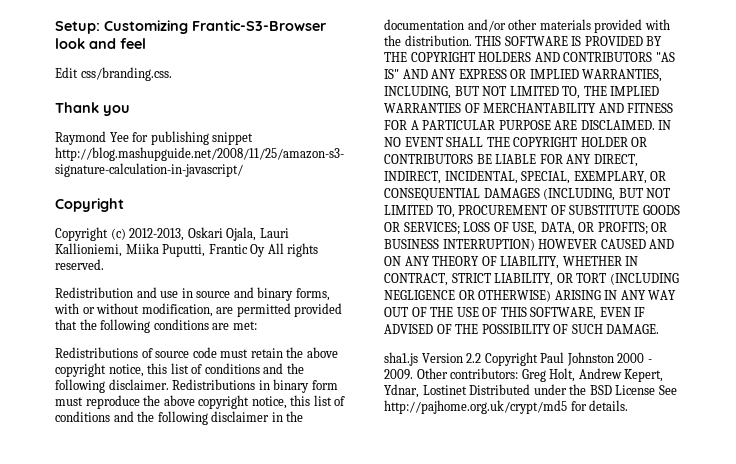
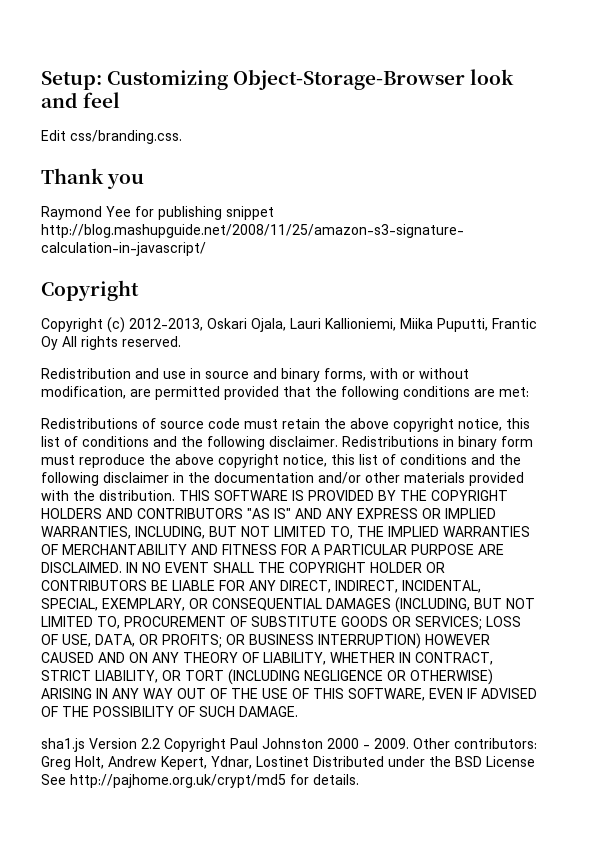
- Setup: Customizing Frantic-S3-Browser look and feel
+ Setup: Customizing Object-Storage-Browser look and feel

